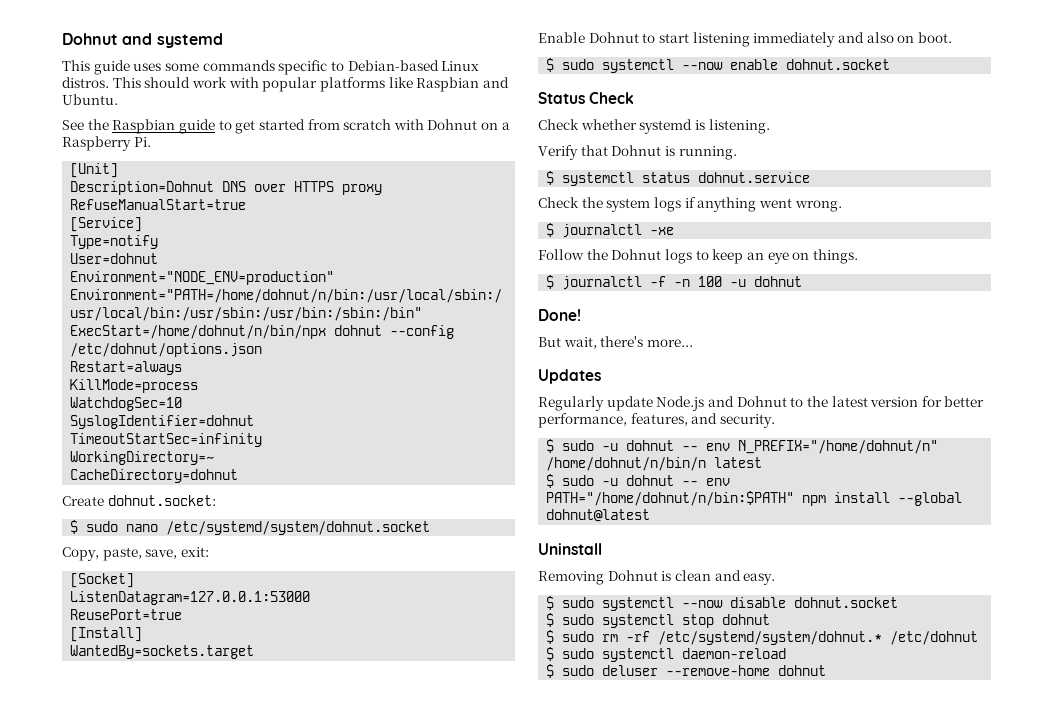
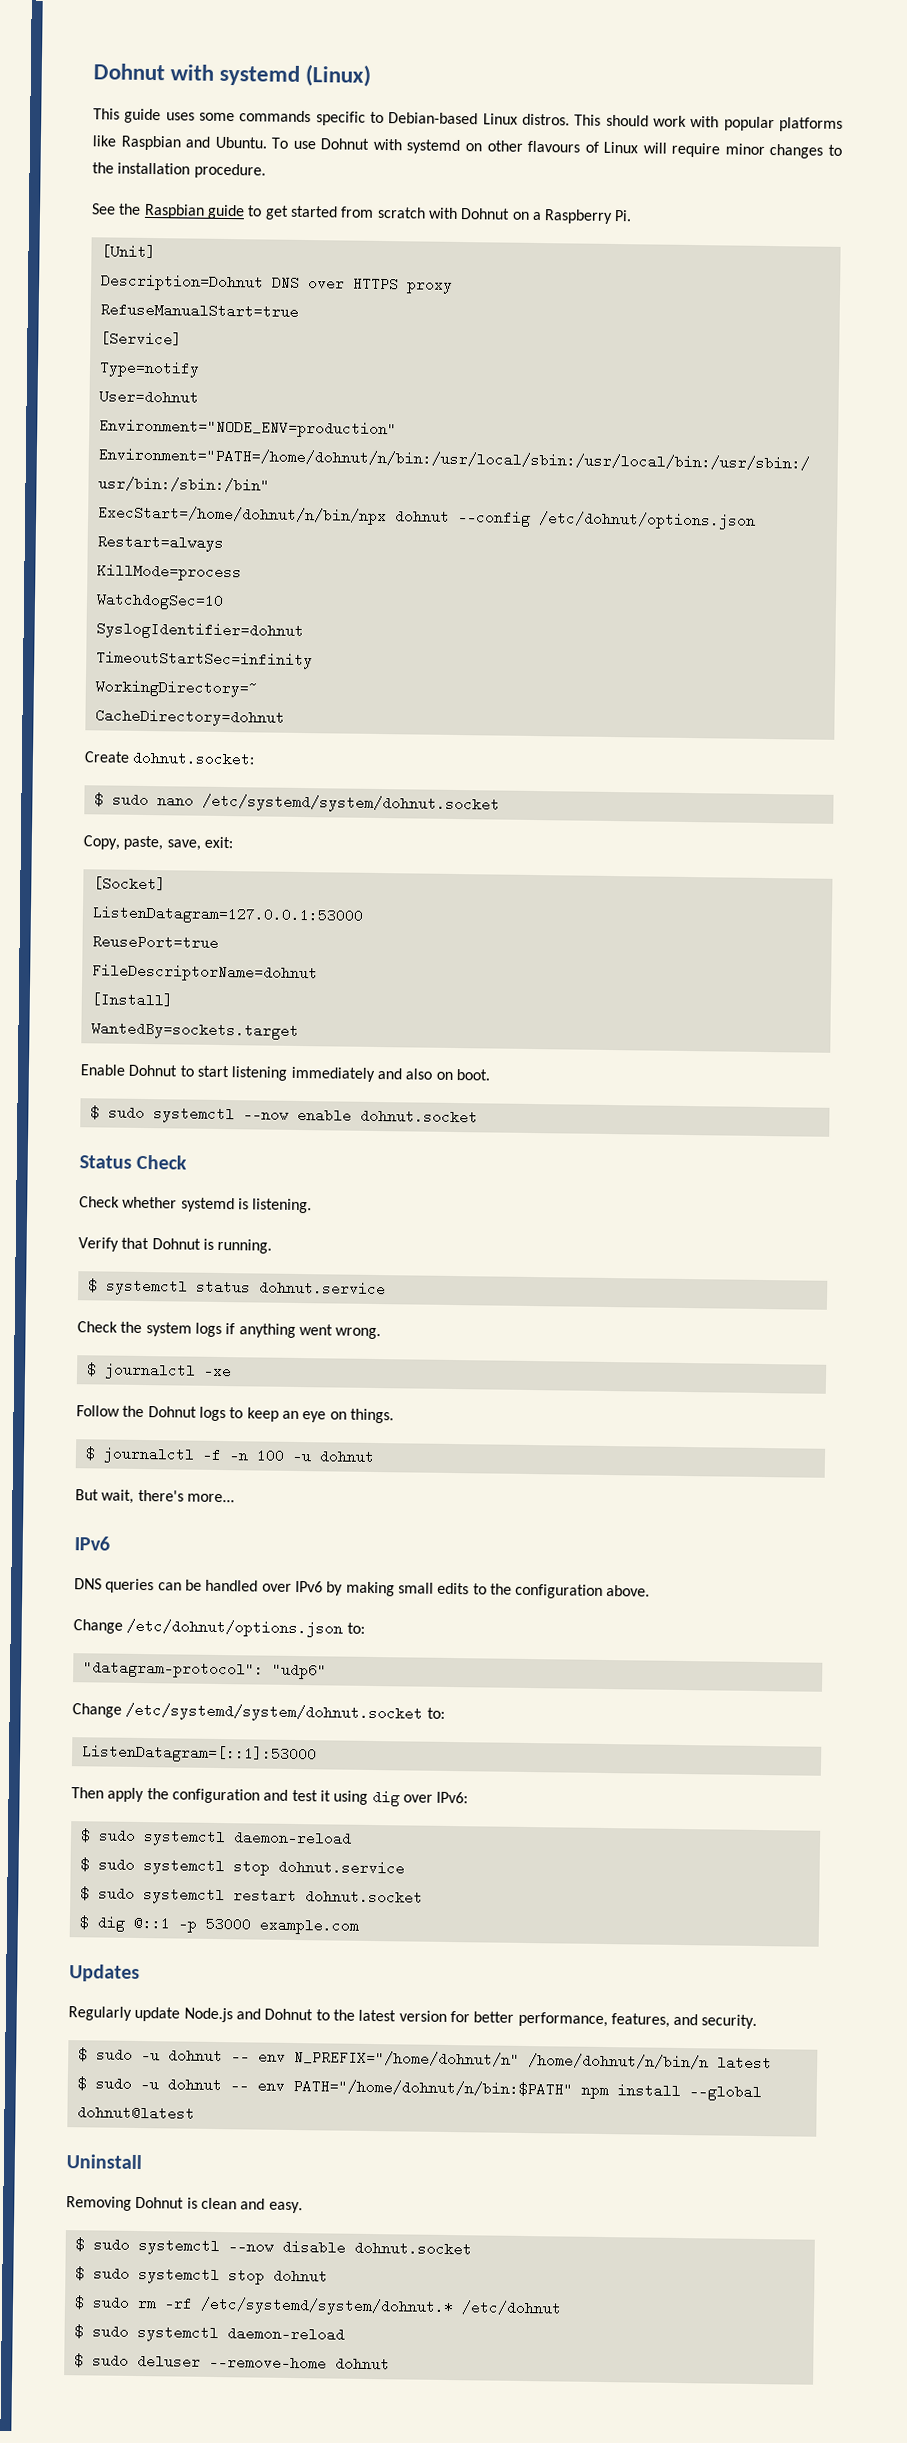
- Dohnut and systemd
+ Dohnut with systemd (Linux)
+ To use Dohnut with systemd on other flavours of Linux will require minor changes to the installation procedure.
+ FileDescriptorName=dohnut
- Done!
  But wait, there's more...
+ IPv6
+ DNS queries can be handled over IPv6 by making small edits to the configuration above.
+ Change /etc/dohnut/options.json to:
+ "datagram-protocol": "udp6"
+ Change /etc/systemd/system/dohnut.socket to:
+ ListenDatagram=[::1]:53000
+ Then apply the configuration and test it using dig over IPv6:
+ $ sudo systemctl daemon-reload
+ $ sudo systemctl stop dohnut.service
+ $ sudo systemctl restart dohnut.socket
+ $ dig @::1 -p 53000 example.com

